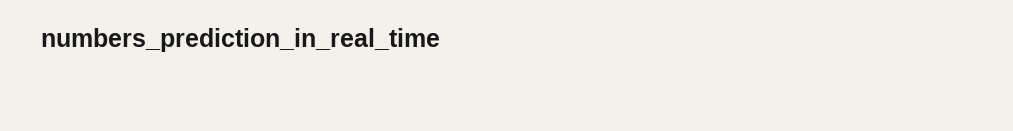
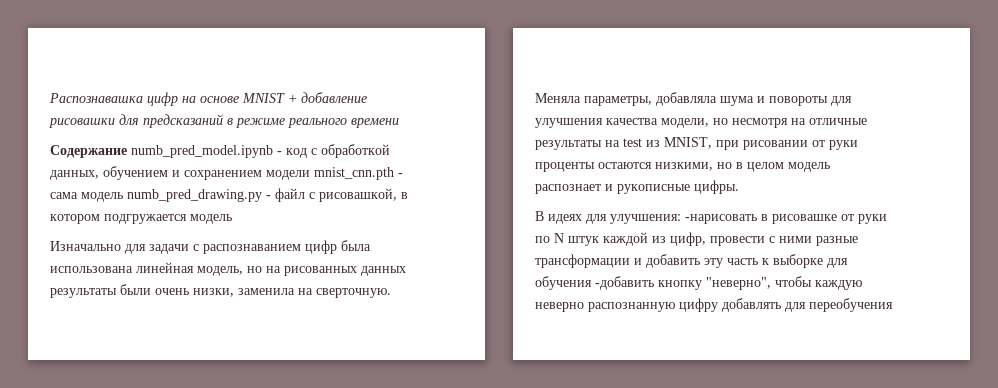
- numbers_prediction_in_real_time
+ Распознавашка цифр на основе MNIST + добавление рисовашки для предсказаний в режиме реального времени
+ Содержание numb_pred_model.ipynb - код с обработкой данных, обучением и сохранением модели mnist_cnn.pth - сама модель numb_pred_drawing.py - файл с рисовашкой, в котором подгружается модель
+ Изначально для задачи с распознаванием цифр была использована линейная модель, но на рисованных данных результаты были очень низки, заменила на сверточную. Меняла параметры, добавляла шума и повороты для улучшения качества модели, но несмотря на отличные результаты на test из MNIST, при рисовании от руки проценты остаются низкими, но в целом модель распознает и рукописные цифры.
+ В идеях для улучшения: -нарисовать в рисовашке от руки по N штук каждой из цифр, провести с ними разные трансформации и добавить эту часть к выборке для обучения -добавить кнопку "неверно", чтобы каждую неверно распознанную цифру добавлять для переобучения

